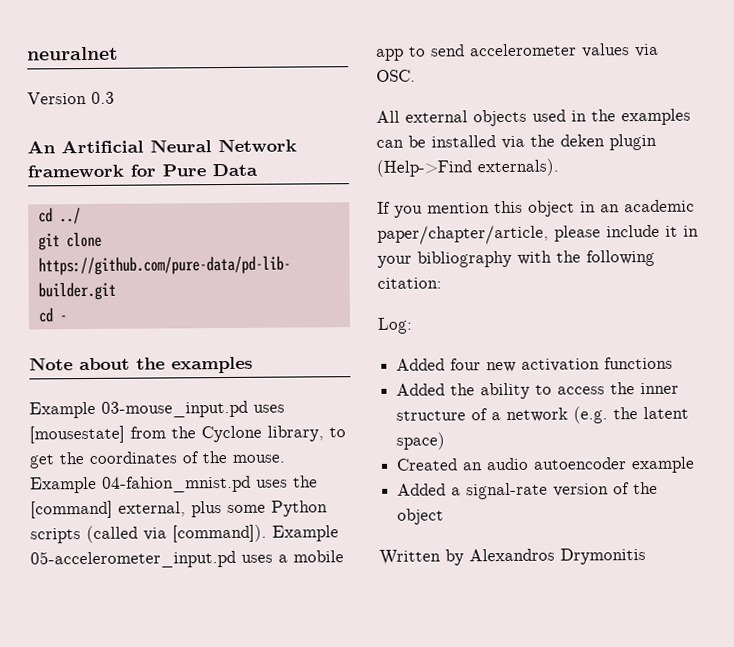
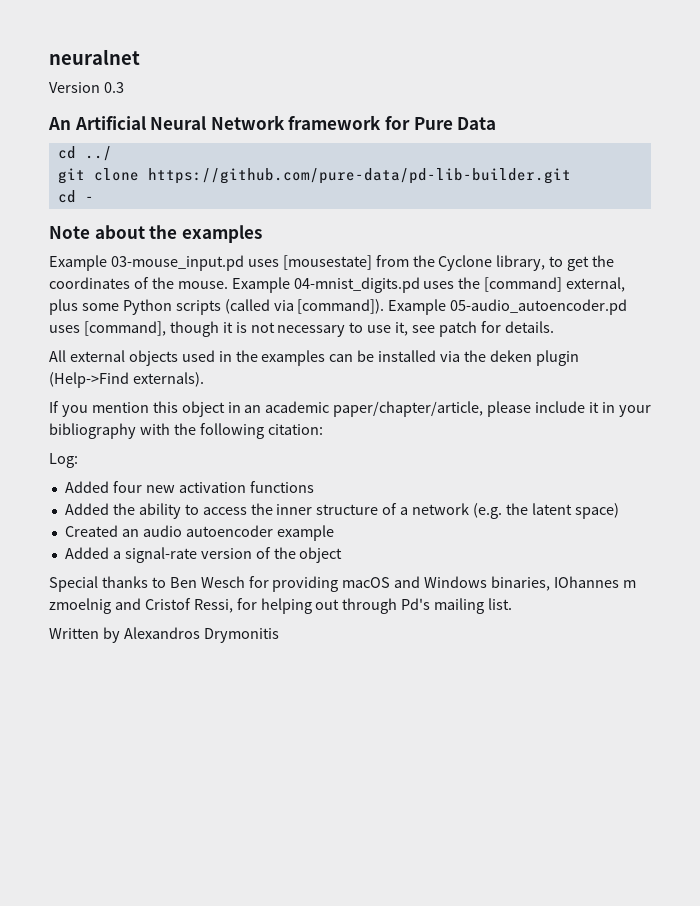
- Example 04-fahion_mnist.pd uses the [command] external, plus some Python scripts (called via [command]).
+ Example 04-mnist_digits.pd uses the [command] external, plus some Python scripts (called via [command]).
- Example 05-accelerometer_input.pd uses a mobile app to send accelerometer values via OSC.
+ Example 05-audio_autoencoder.pd uses [command], though it is not necessary to use it, see patch for details.
+ Special thanks to Ben Wesch for providing macOS and Windows binaries, IOhannes m zmoelnig and Cristof Ressi, for helping out through Pd's mailing list.

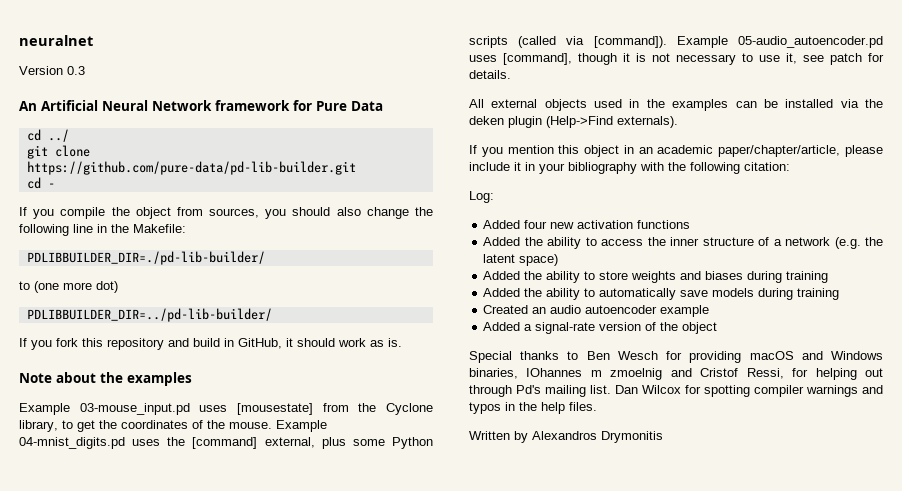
+ If you compile the object from sources, you should also change the following line in the Makefile:
+ PDLIBBUILDER_DIR=./pd-lib-builder/
+ to (one more dot)
+ PDLIBBUILDER_DIR=../pd-lib-builder/
+ If you fork this repository and build in GitHub, it should work as is.
+ Added the ability to store weights and biases during training
+ Added the ability to automatically save models during training
+ Dan Wilcox for spotting compiler warnings and typos in the help files.

